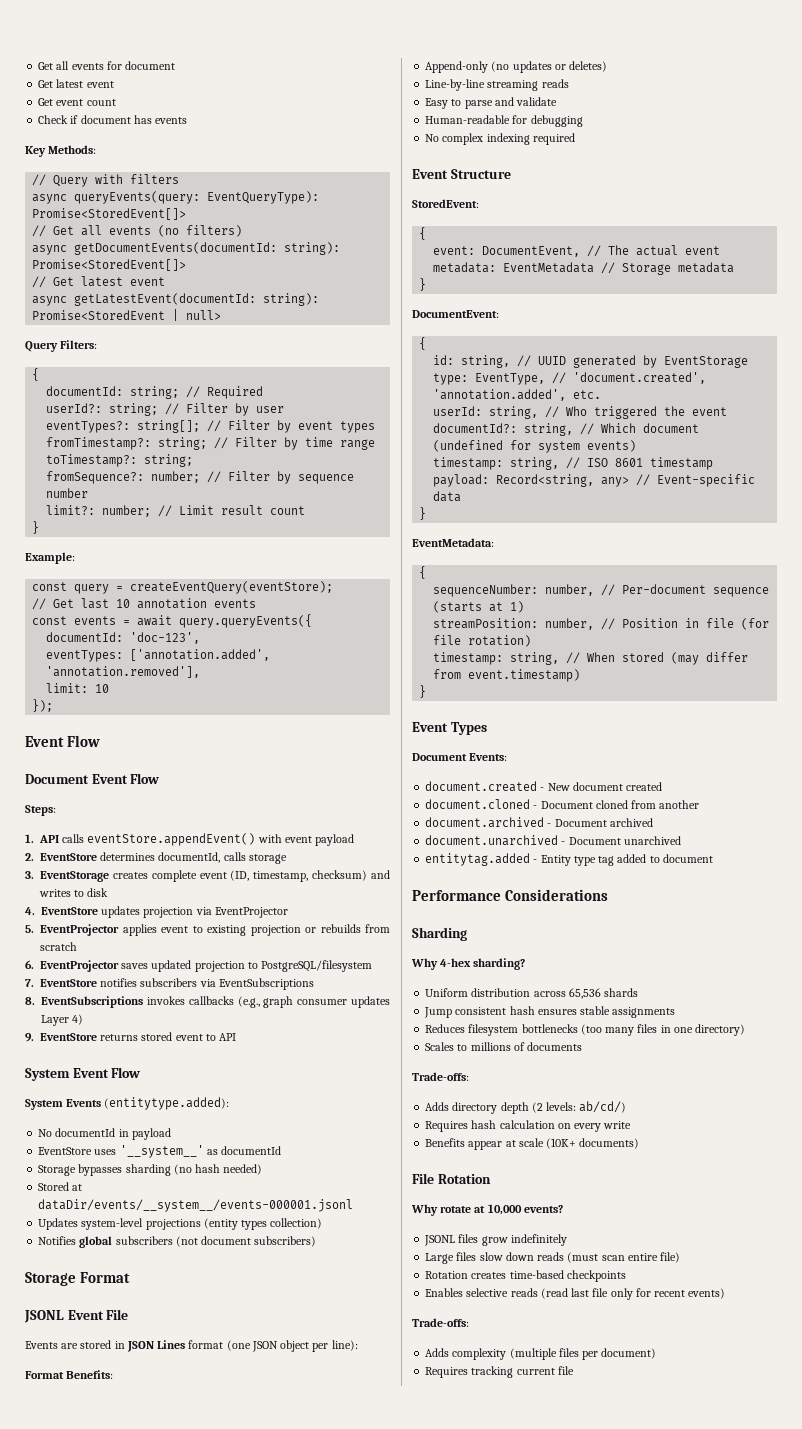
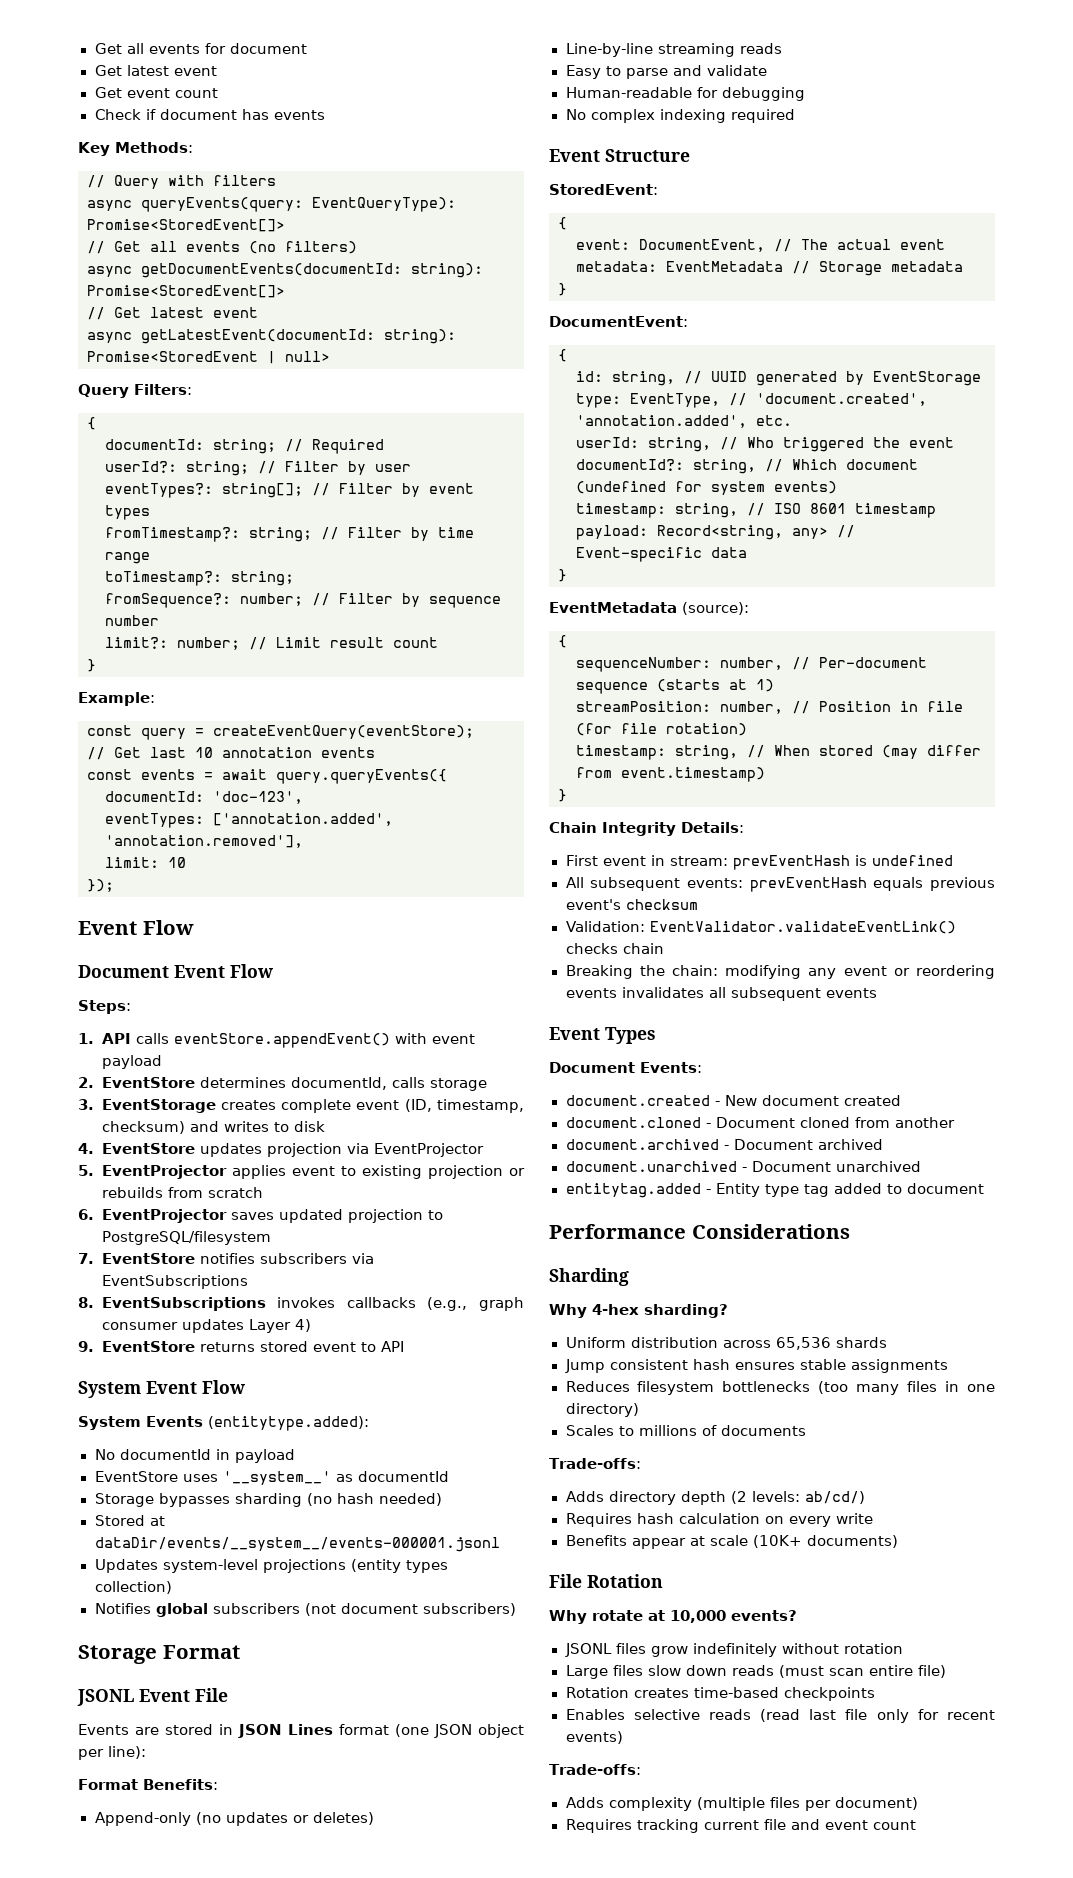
- EventMetadata:
+ EventMetadata (source):
+ Chain Integrity Details:
+ First event in stream: prevEventHash is undefined
+ All subsequent events: prevEventHash equals previous event's checksum
+ Validation: EventValidator.validateEventLink() checks chain
+ Breaking the chain: modifying any event or reordering events invalidates all subsequent events
- JSONL files grow indefinitely
+ JSONL files grow indefinitely without rotation
- Requires tracking current file
+ Requires tracking current file and event count

